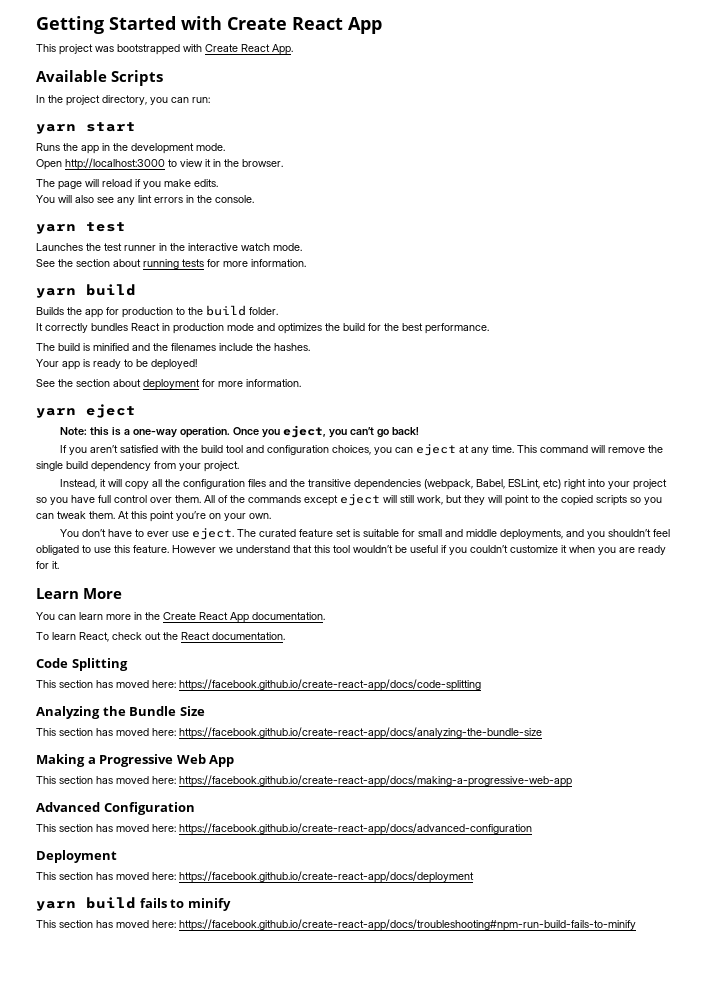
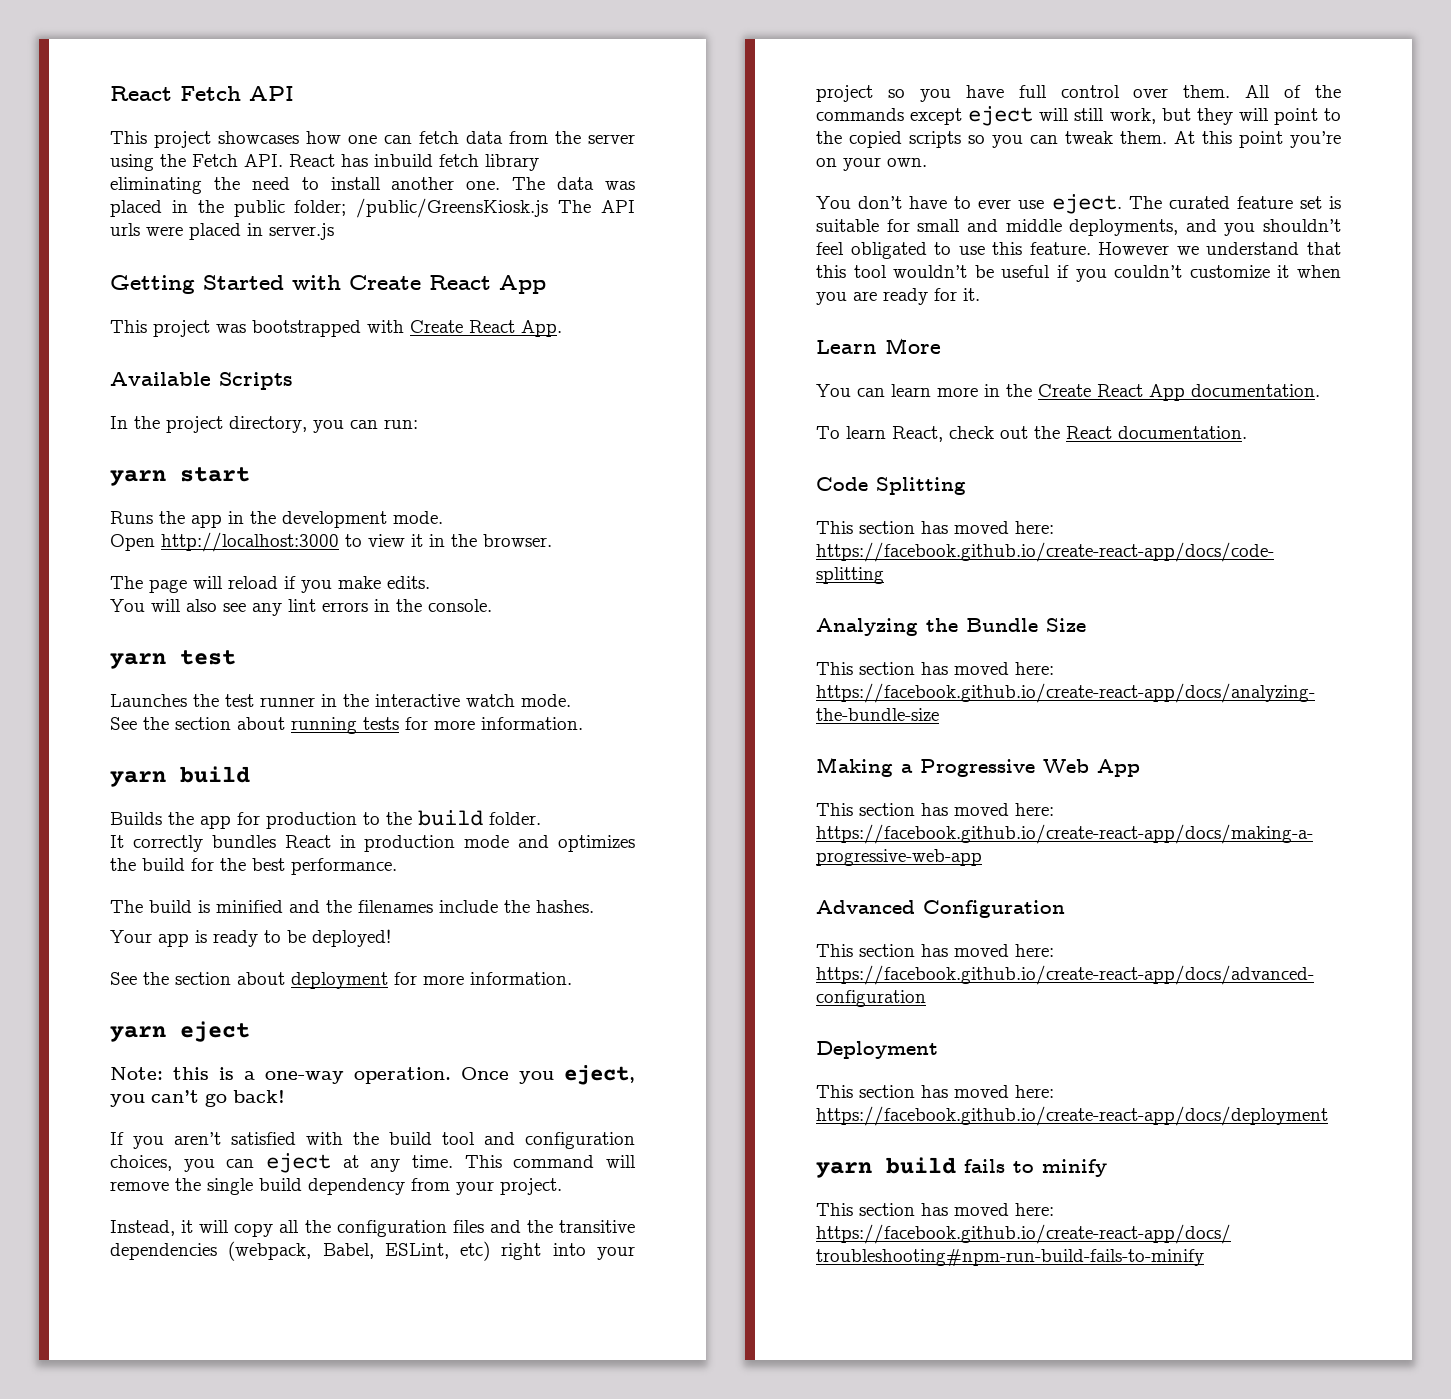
+ React Fetch API
+ This project showcases how one can fetch data from the server using the Fetch API. React has inbuild fetch library eliminating the need to install another one. The data was placed in the public folder; /public/GreensKiosk.js The API urls were placed in server.js

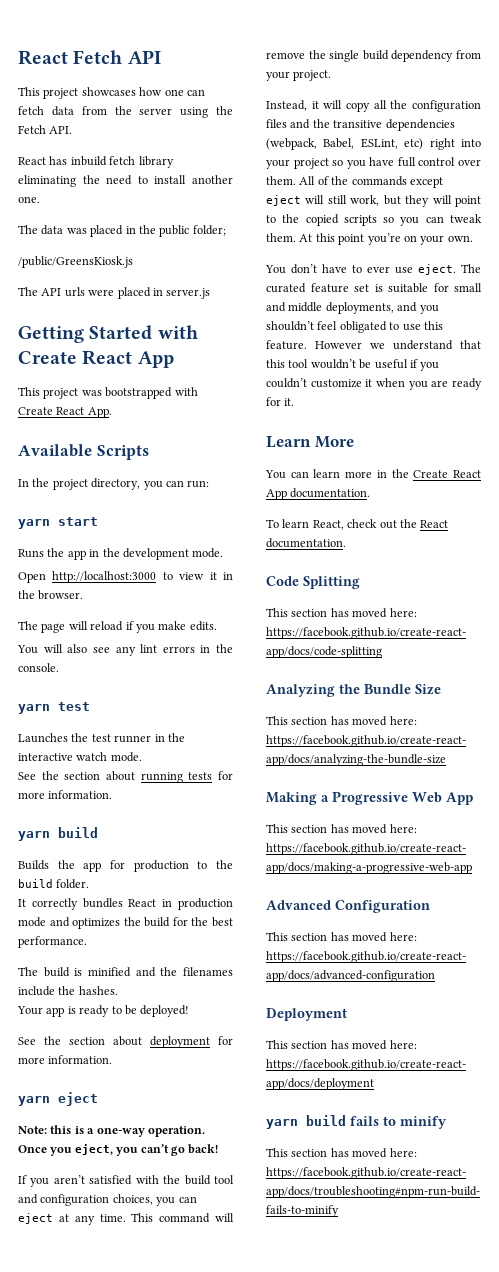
- This project showcases how one can fetch data from the server using the Fetch API. React has inbuild fetch library eliminating the need to install another one. The data was placed in the public folder; /public/GreensKiosk.js The API urls were placed in server.js
+ This project showcases how one can fetch data from the server using the Fetch API.
+ React has inbuild fetch library eliminating the need to install another one.
+ The data was placed in the public folder;
+ /public/GreensKiosk.js
+ The API urls were placed in server.js

